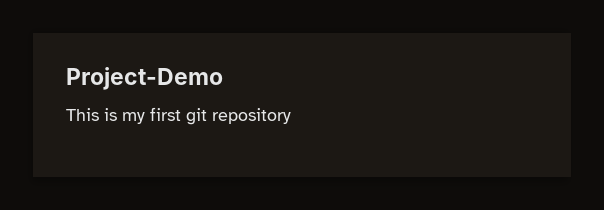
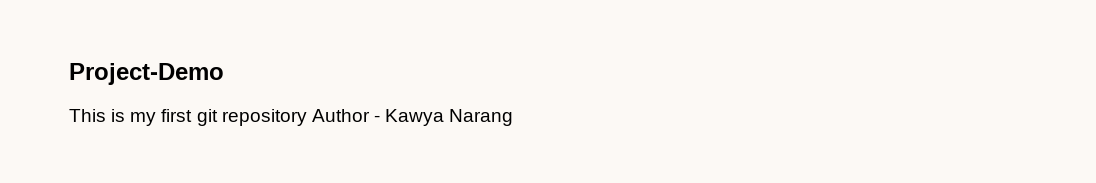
- This is my first git repository
+ This is my first git repository Author - Kawya Narang

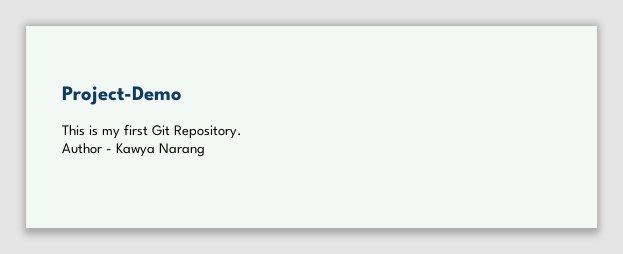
- This is my first git repository Author - Kawya Narang
+ This is my first Git Repository.
+ Author - Kawya Narang

